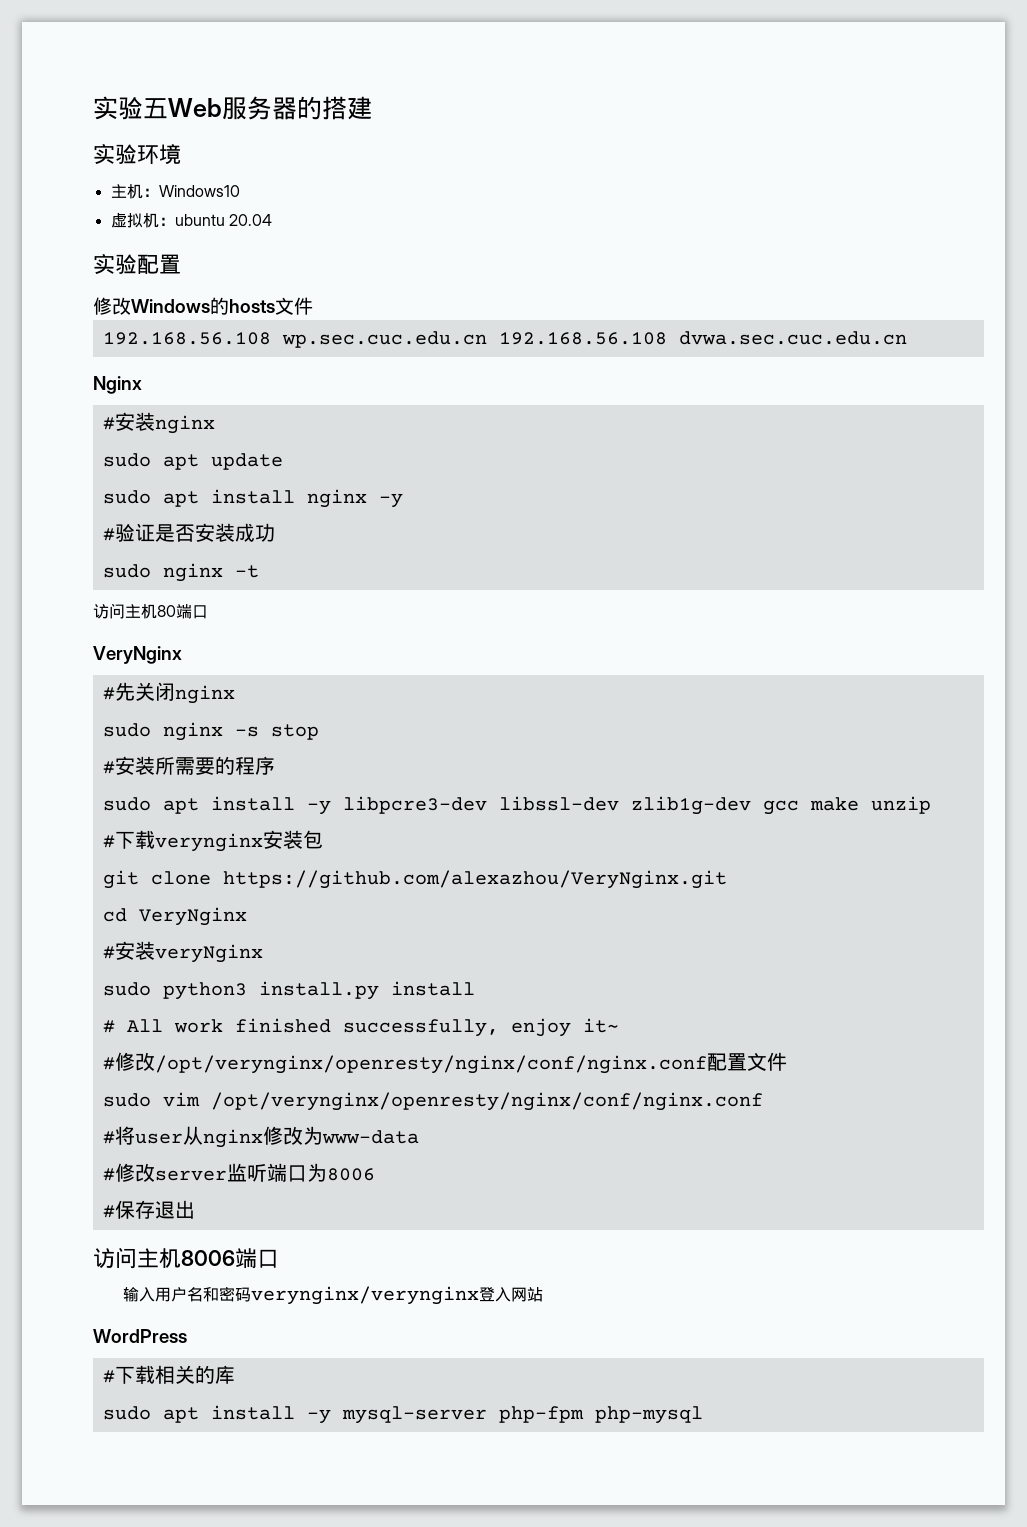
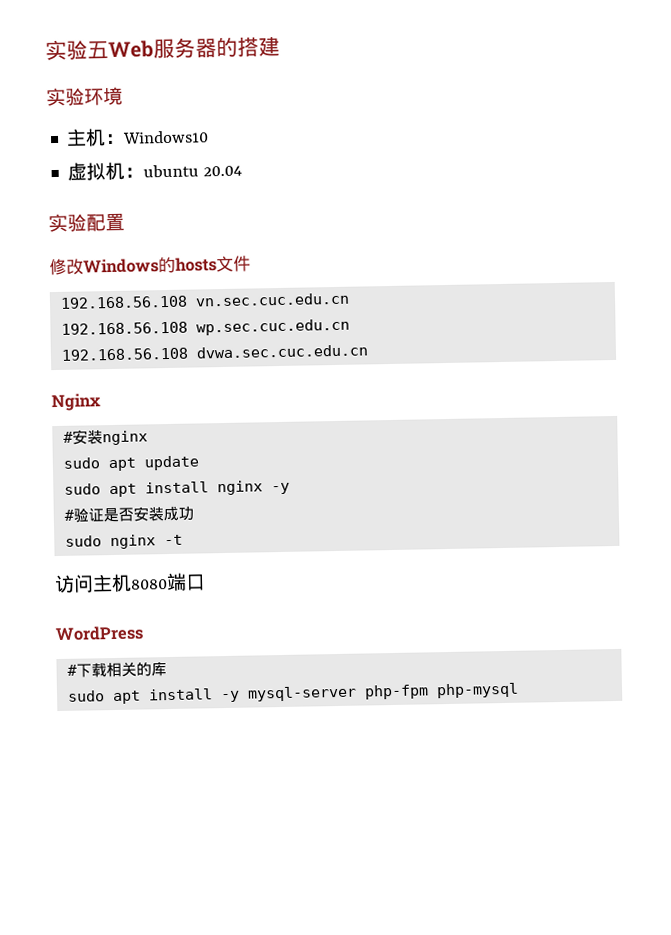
+ 192.168.56.108 vn.sec.cuc.edu.cn
- 192.168.56.108 wp.sec.cuc.edu.cn 192.168.56.108 dvwa.sec.cuc.edu.cn
+ 192.168.56.108 wp.sec.cuc.edu.cn
+ 192.168.56.108 dvwa.sec.cuc.edu.cn
- 访问主机80端口
- VeryNginx
- #先关闭nginx
- sudo nginx -s stop
- #安装所需要的程序
- sudo apt install -y libpcre3-dev libssl-dev zlib1g-dev gcc make unzip
- #下载verynginx安装包
- git clone https://github.com/alexazhou/VeryNginx.git
- cd VeryNginx
- #安装veryNginx
- sudo python3 install.py install
- # All work finished successfully, enjoy it~
- #修改/opt/verynginx/openresty/nginx/conf/nginx.conf配置文件
- sudo vim /opt/verynginx/openresty/nginx/conf/nginx.conf
- #将user从nginx修改为www-data
- #修改server监听端口为8006
- #保存退出
- 访问主机8006端口
- 输入用户名和密码verynginx/verynginx登入网站
+ 访问主机8080端口

